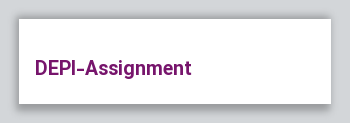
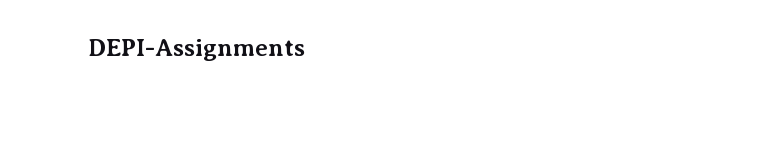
- DEPI-Assignment
+ DEPI-Assignments

